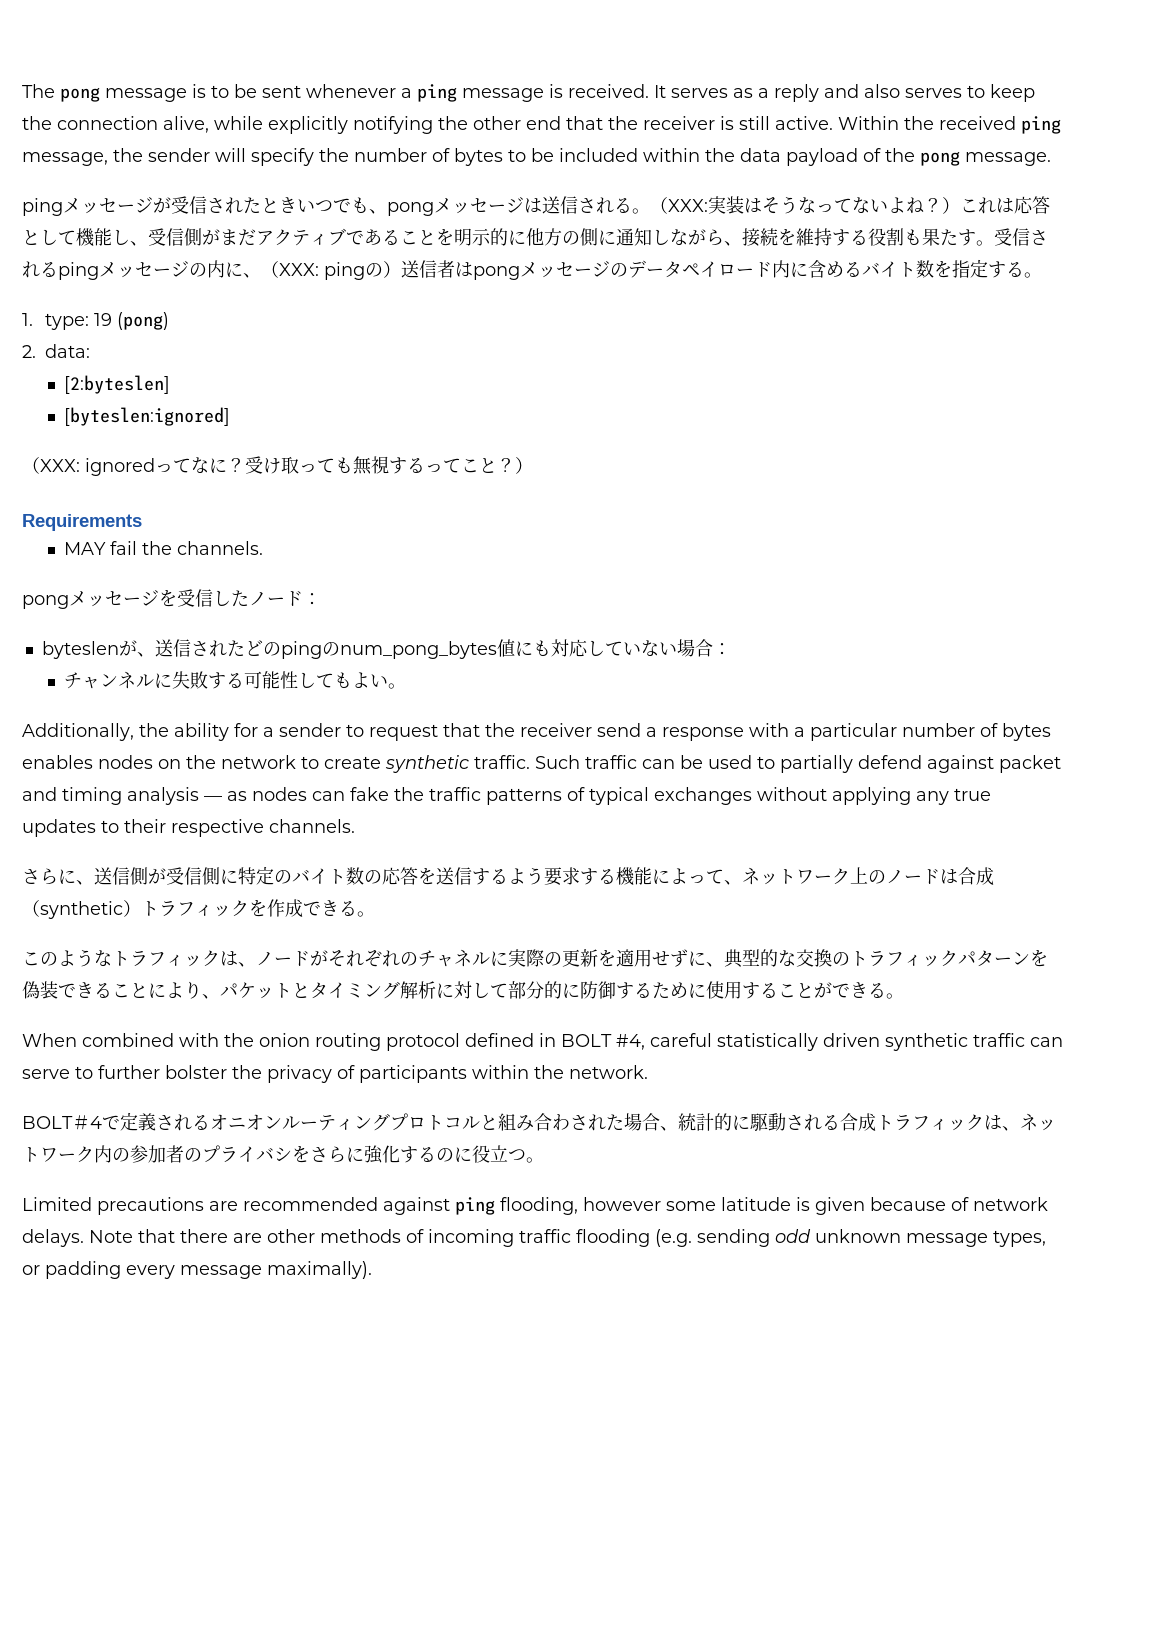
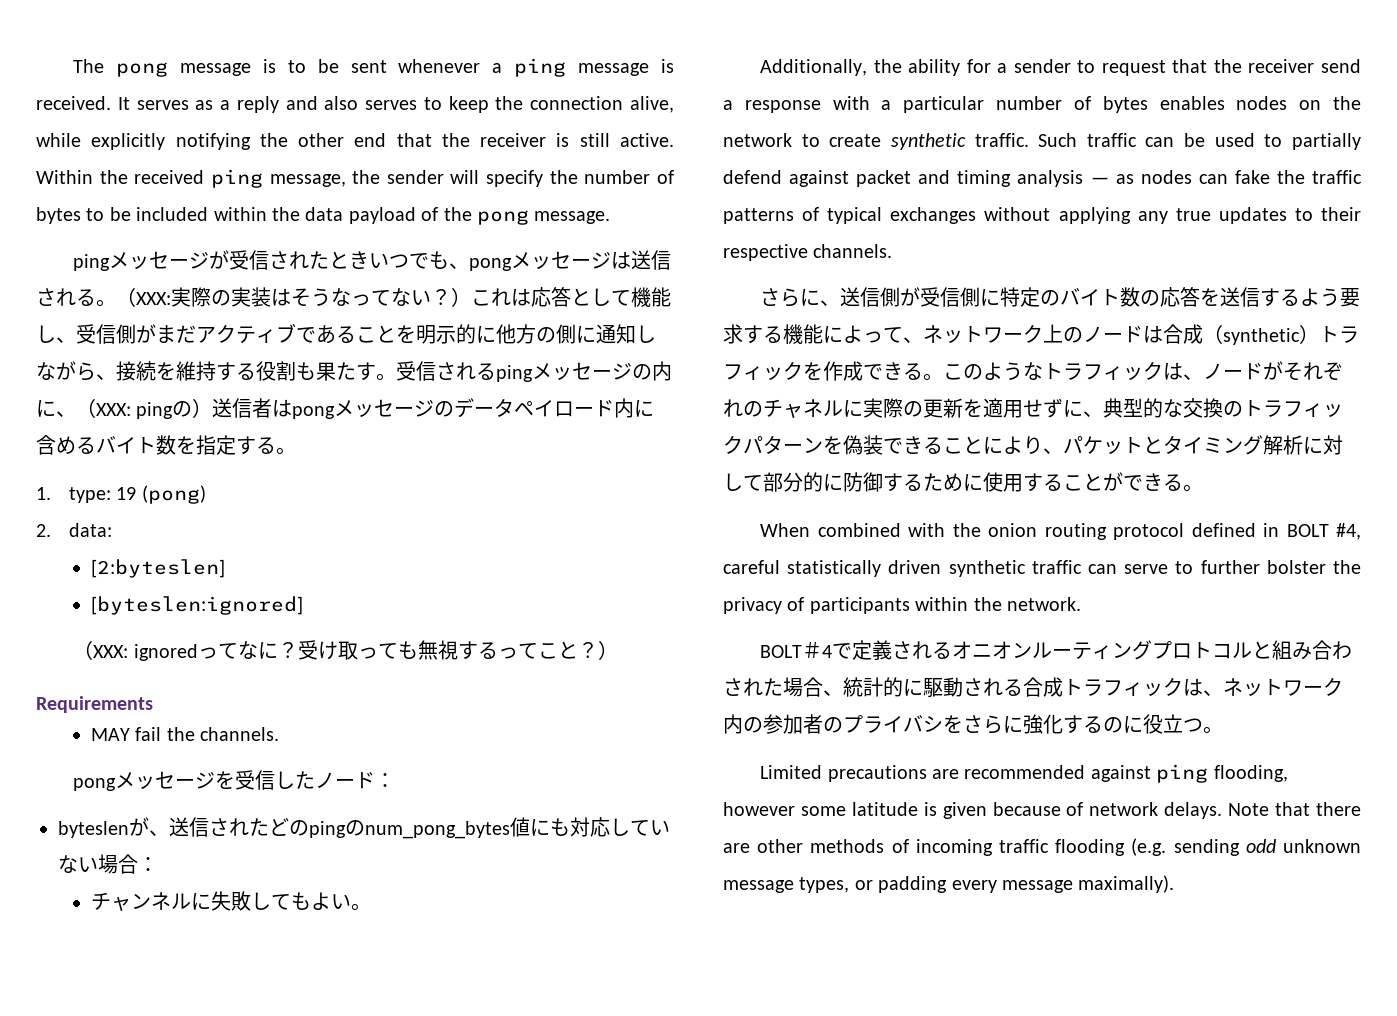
- （XXX:実装はそうなってないよね？）これは応答として機能し、受信側がまだアクティブであることを明示的に他方の側に通知しながら、接続を維持する役割も果たす。
+ （XXX:実際の実装はそうなってない？）これは応答として機能し、受信側がまだアクティブであることを明示的に他方の側に通知しながら、接続を維持する役割も果たす。
- チャンネルに失敗する可能性してもよい。
+ チャンネルに失敗してもよい。
- さらに、送信側が受信側に特定のバイト数の応答を送信するよう要求する機能によって、ネットワーク上のノードは合成（synthetic）トラフィックを作成できる。
- このようなトラフィックは、ノードがそれぞれのチャネルに実際の更新を適用せずに、典型的な交換のトラフィックパターンを偽装できることにより、パケットとタイミング解析に対して部分的に防御するために使用することができる。
+ さらに、送信側が受信側に特定のバイト数の応答を送信するよう要求する機能によって、ネットワーク上のノードは合成（synthetic）トラフィックを作成できる。このようなトラフィックは、ノードがそれぞれのチャネルに実際の更新を適用せずに、典型的な交換のトラフィックパターンを偽装できることにより、パケットとタイミング解析に対して部分的に防御するために使用することができる。

